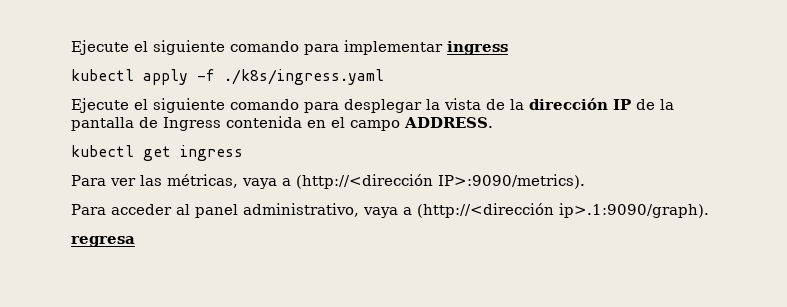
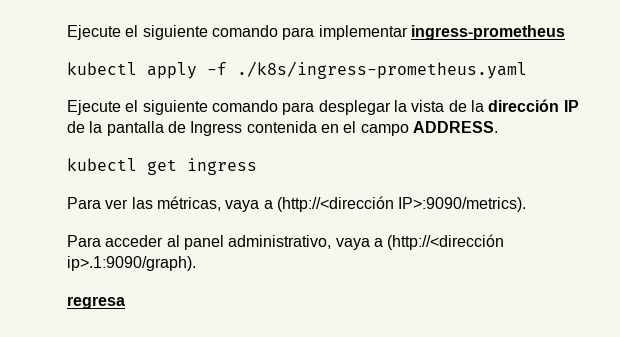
- Ejecute el siguiente comando para implementar ingress
+ Ejecute el siguiente comando para implementar ingress-prometheus
- kubectl apply -f ./k8s/ingress.yaml
+ kubectl apply -f ./k8s/ingress-prometheus.yaml

